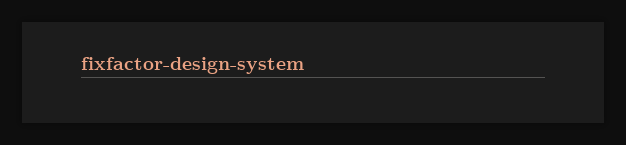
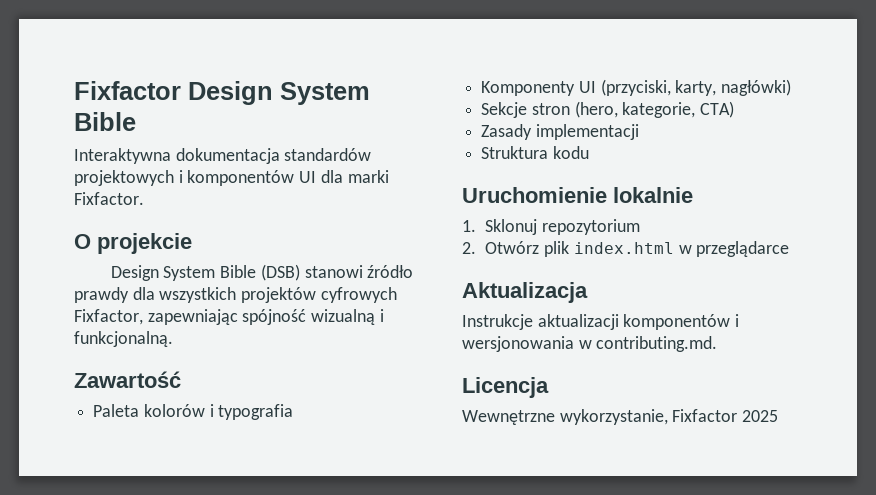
- fixfactor-design-system
+ Fixfactor Design System Bible
+ Interaktywna dokumentacja standardów projektowych i komponentów UI dla marki Fixfactor.
+ O projekcie
+ Design System Bible (DSB) stanowi źródło prawdy dla wszystkich projektów cyfrowych Fixfactor, zapewniając spójność wizualną i funkcjonalną.
+ Zawartość
+ Paleta kolorów i typografia
+ Komponenty UI (przyciski, karty, nagłówki)
+ Sekcje stron (hero, kategorie, CTA)
+ Zasady implementacji
+ Struktura kodu
+ Uruchomienie lokalnie
+ 1. Sklonuj repozytorium
+ 2. Otwórz plik index.html w przeglądarce
+ Aktualizacja
+ Instrukcje aktualizacji komponentów i wersjonowania w contributing.md.
+ Licencja
+ Wewnętrzne wykorzystanie, Fixfactor 2025

